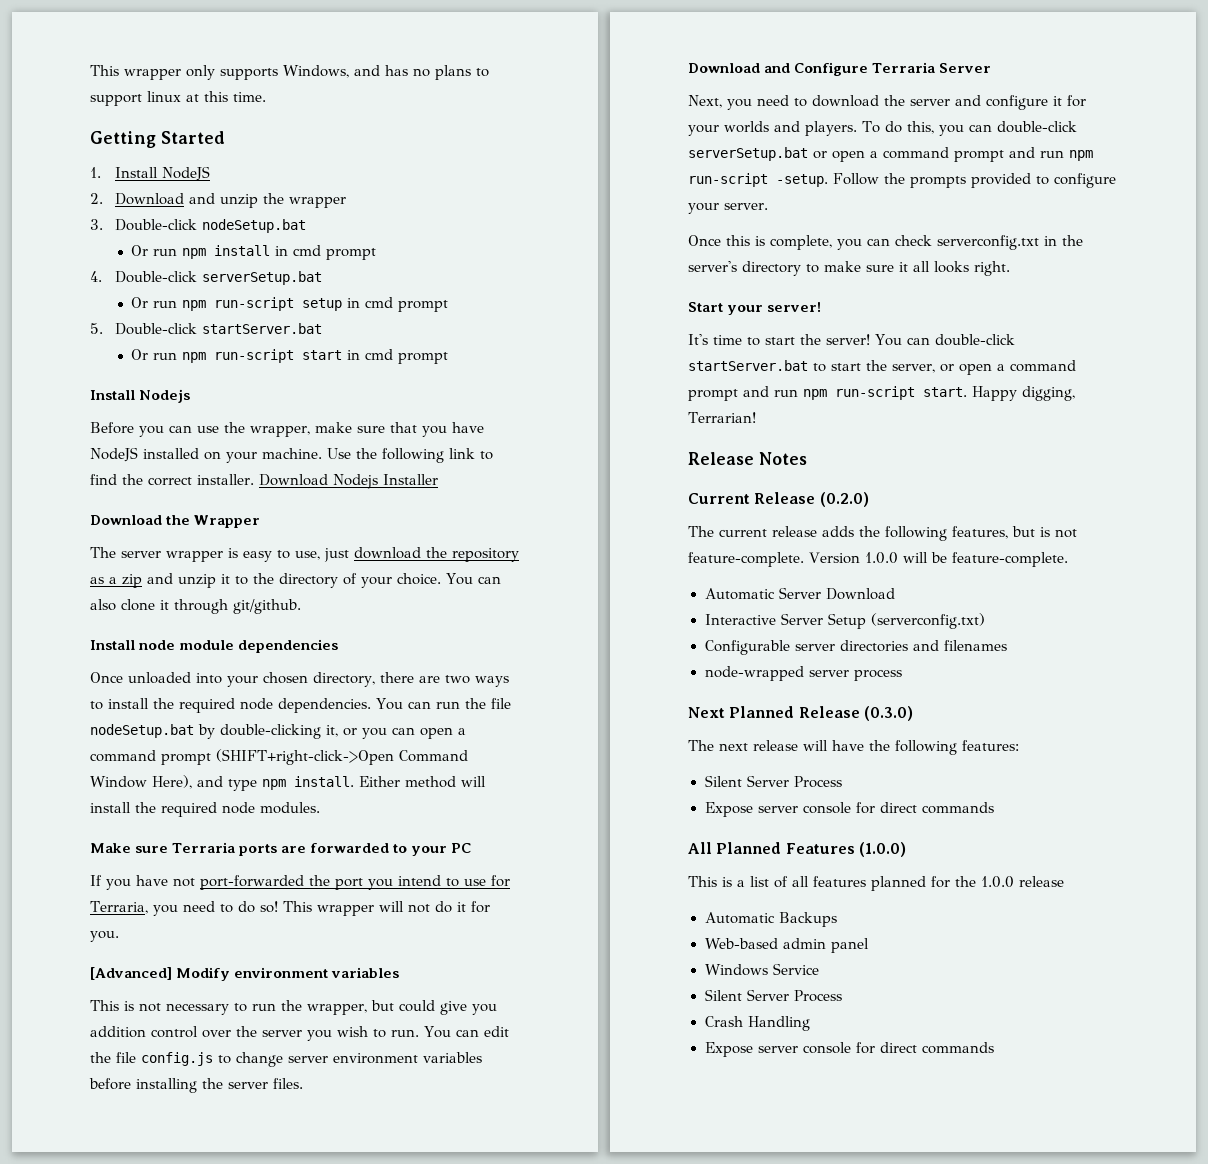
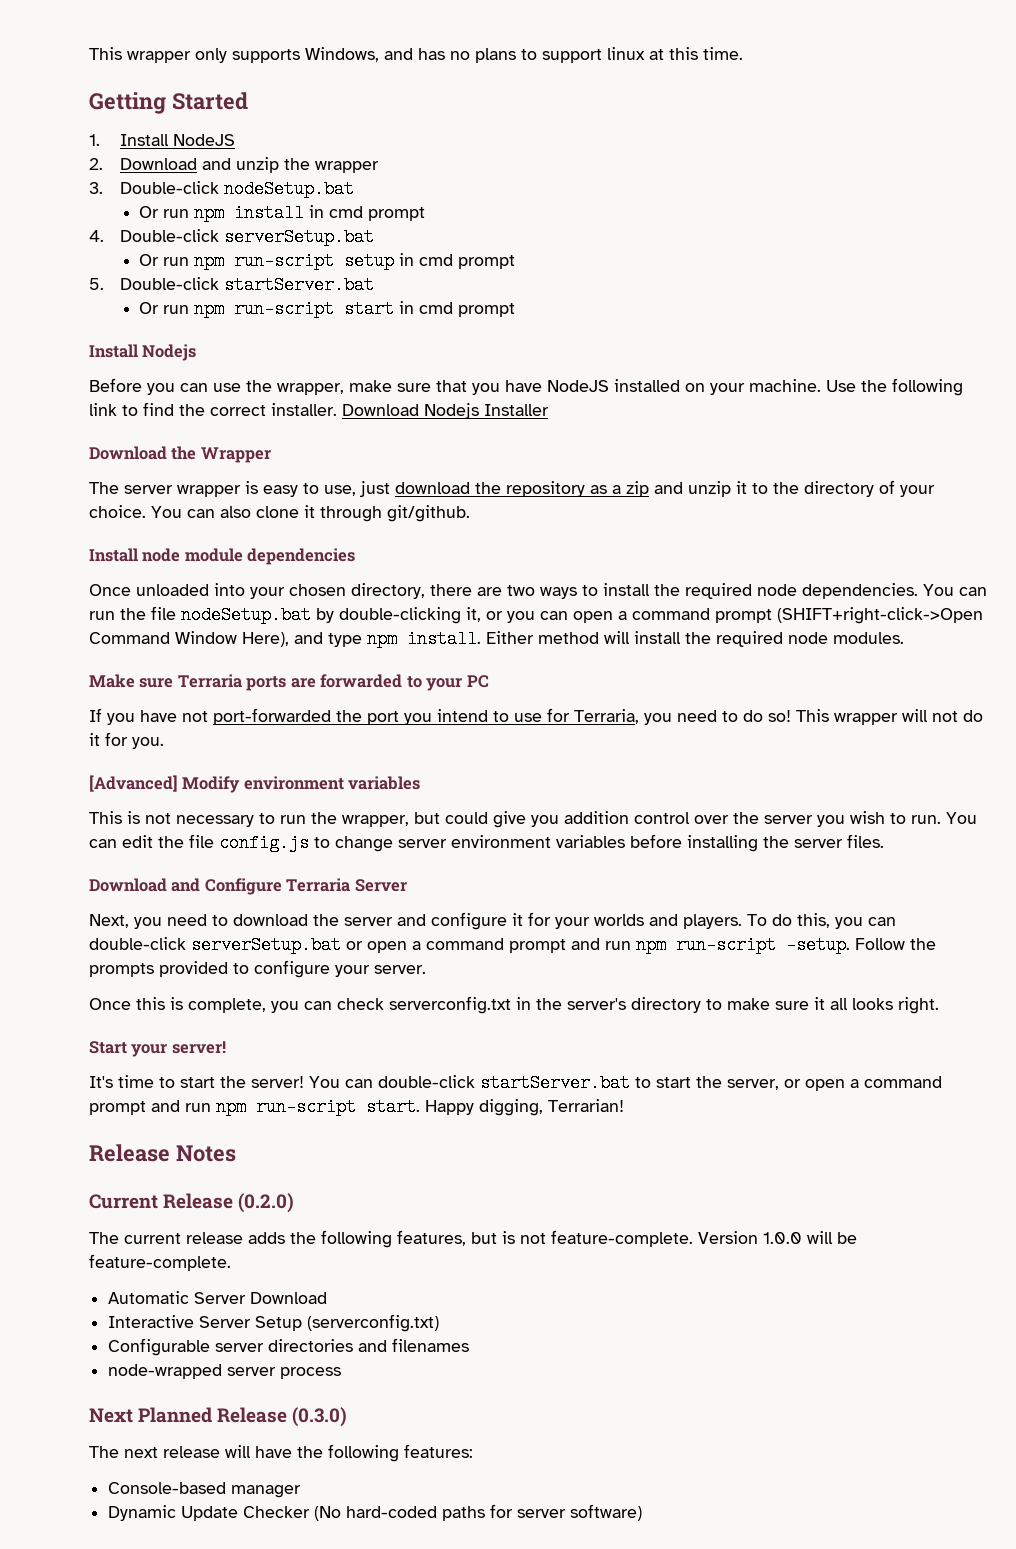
  The next release will have the following features:
- Silent Server Process
- Expose server console for direct commands
- All Planned Features (1.0.0)
- This is a list of all features planned for the 1.0.0 release
- Automatic Backups
- Web-based admin panel
- Windows Service
- Silent Server Process
- Crash Handling
- Expose server console for direct commands
+ Console-based manager
+ Dynamic Update Checker (No hard-coded paths for server software)

